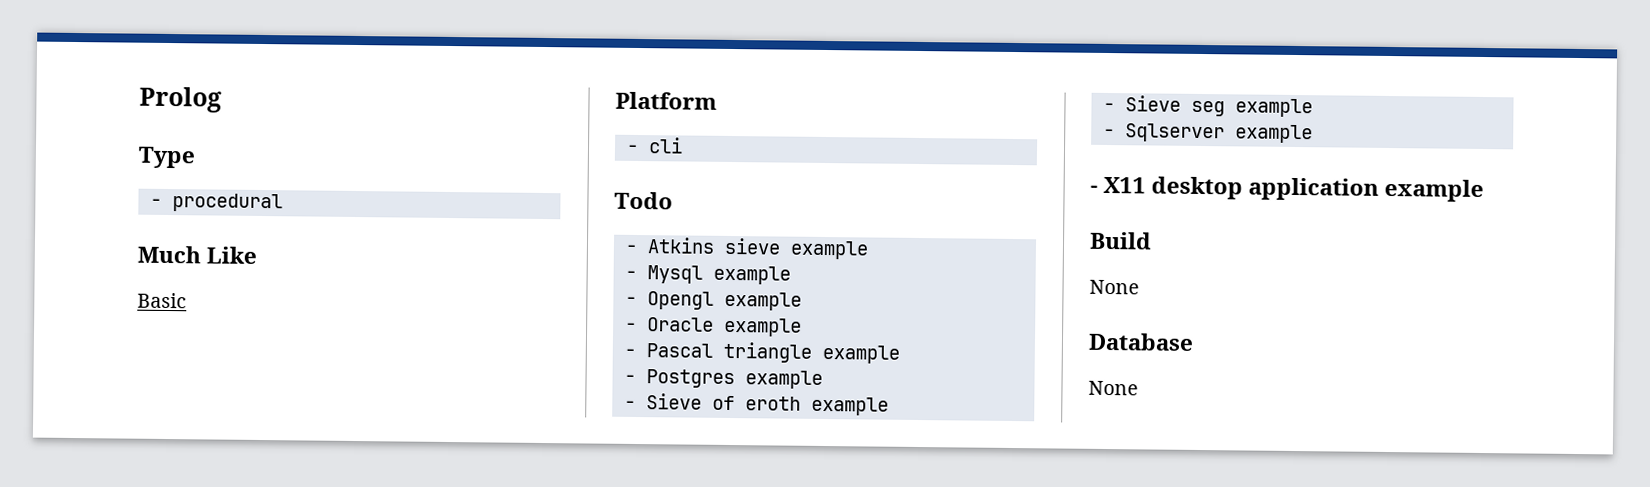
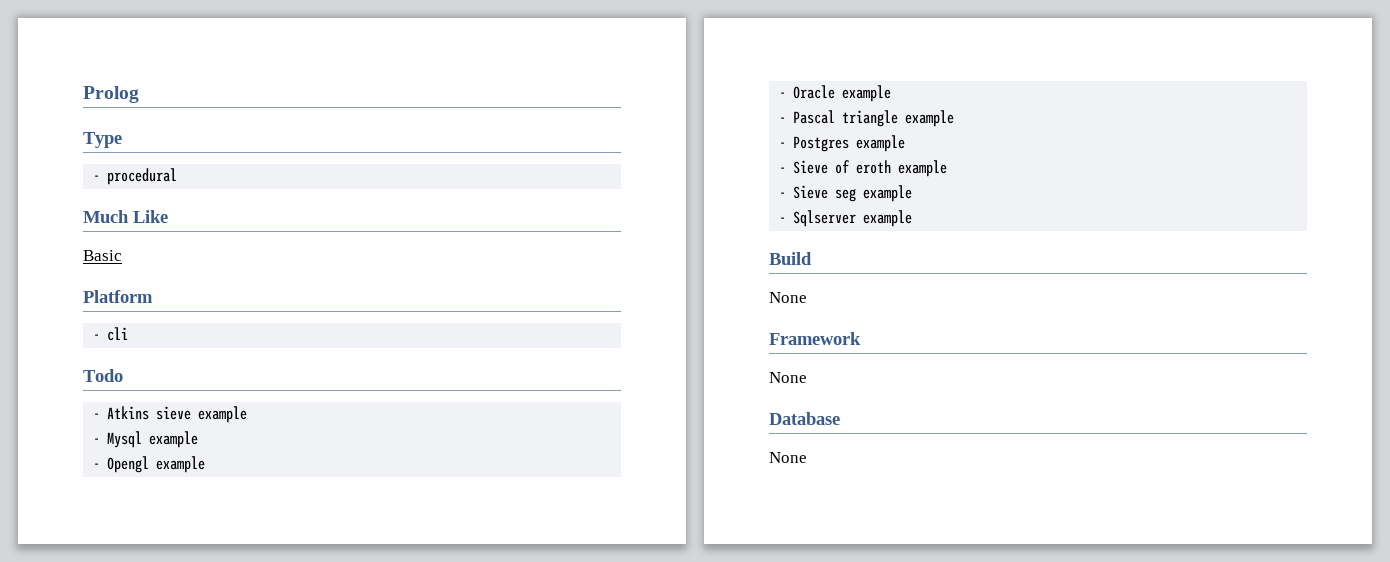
- - X11 desktop application example
  Build
+ None
+ Framework

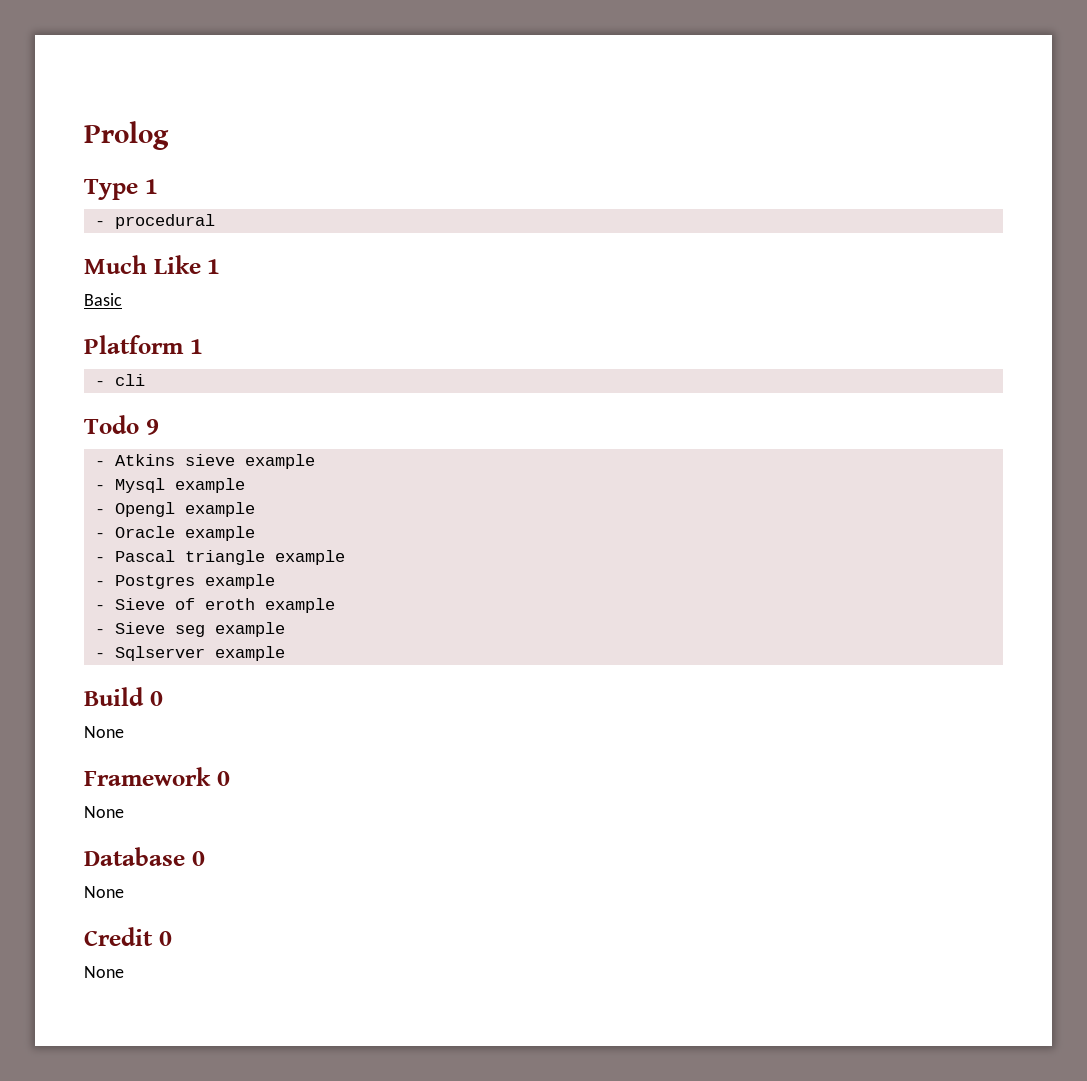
- Type
+ Type 1
- Much Like
+ Much Like 1
- Platform
+ Platform 1
- Todo
+ Todo 9
- Build
+ Build 0
- Framework
+ Framework 0
- Database
+ Database 0
+ None
+ Credit 0

